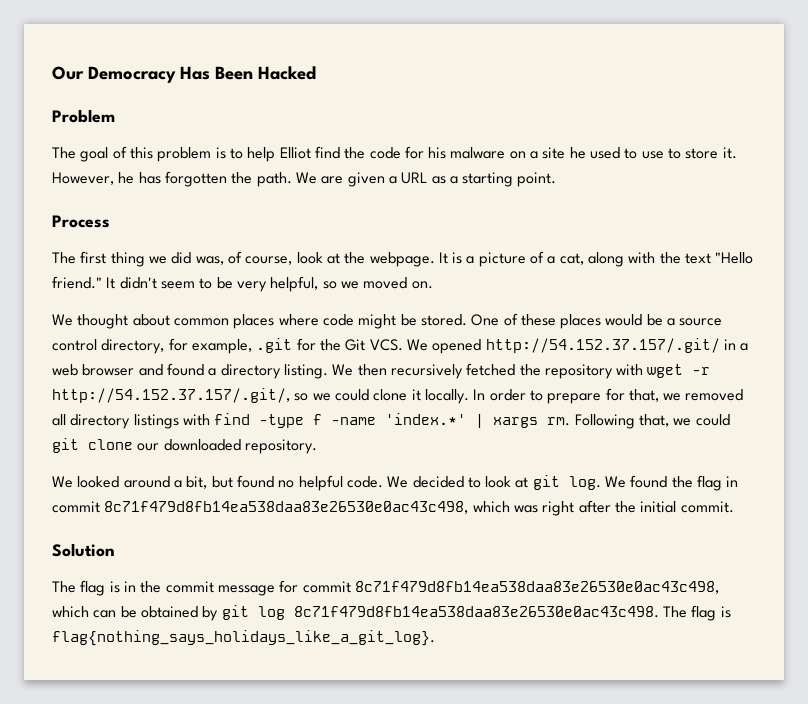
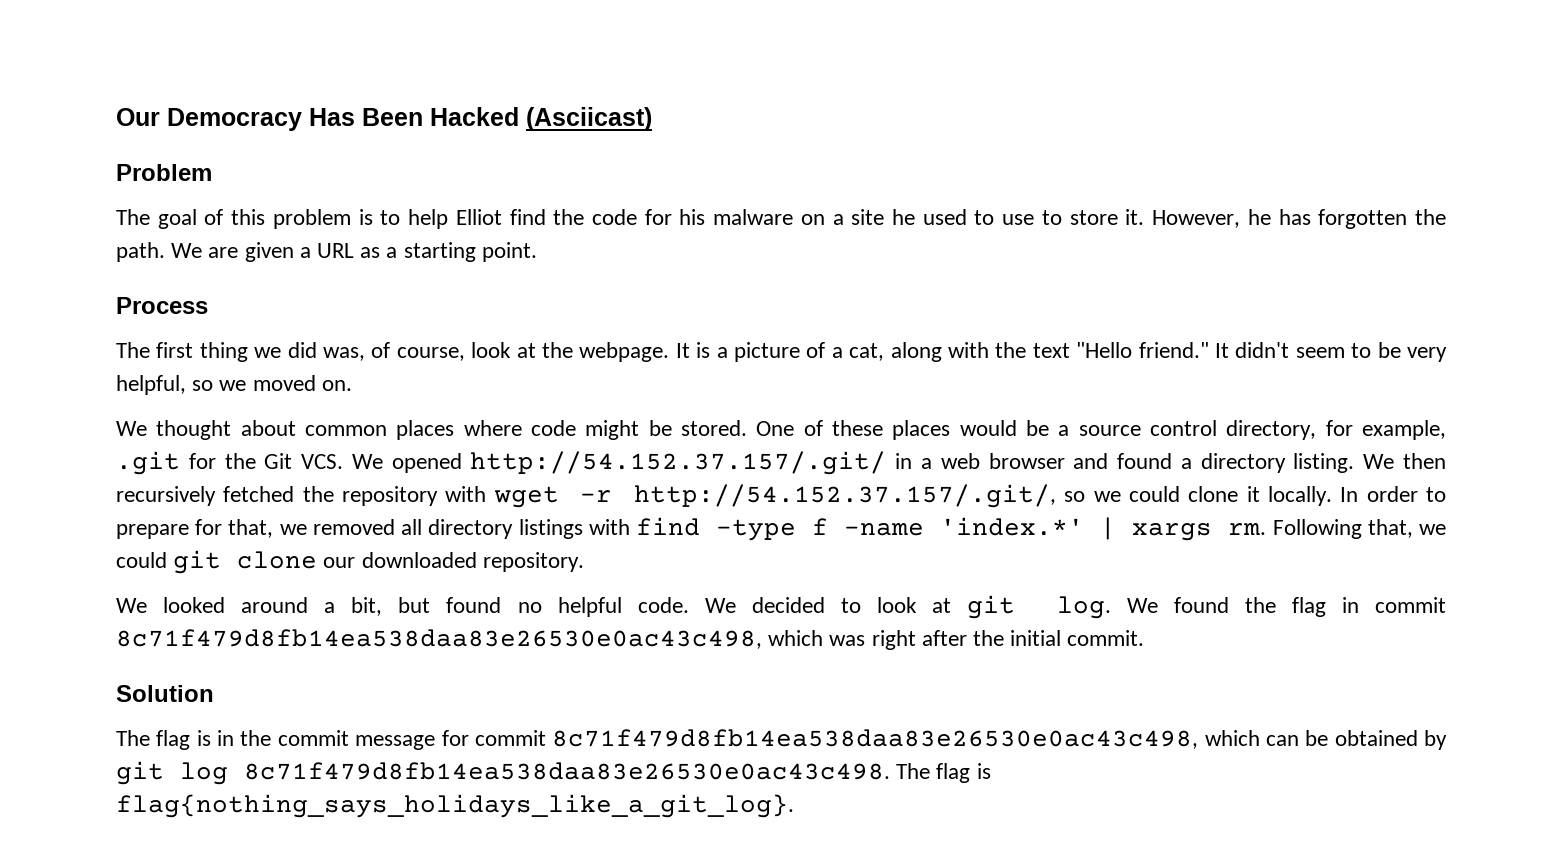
- Our Democracy Has Been Hacked
+ Our Democracy Has Been Hacked (Asciicast)

